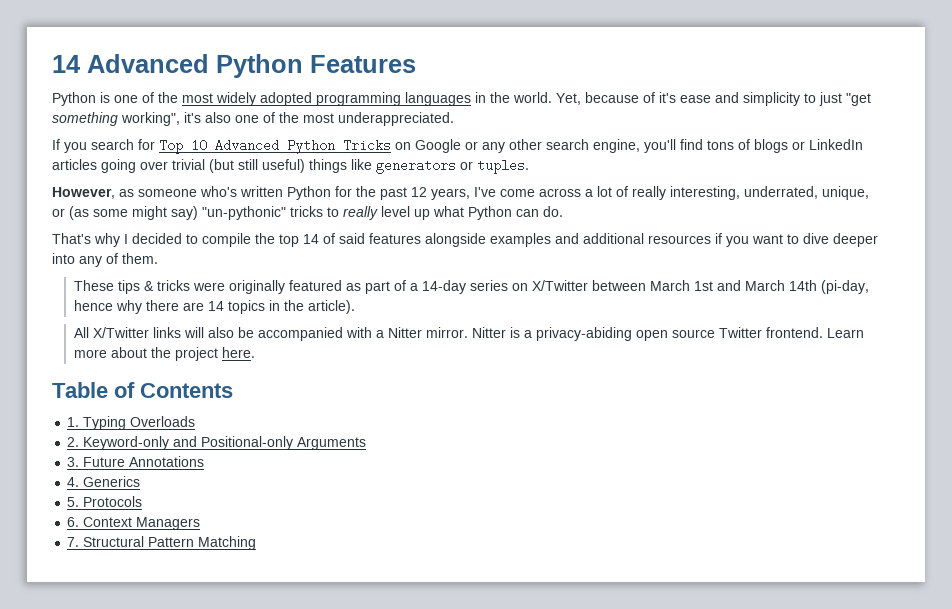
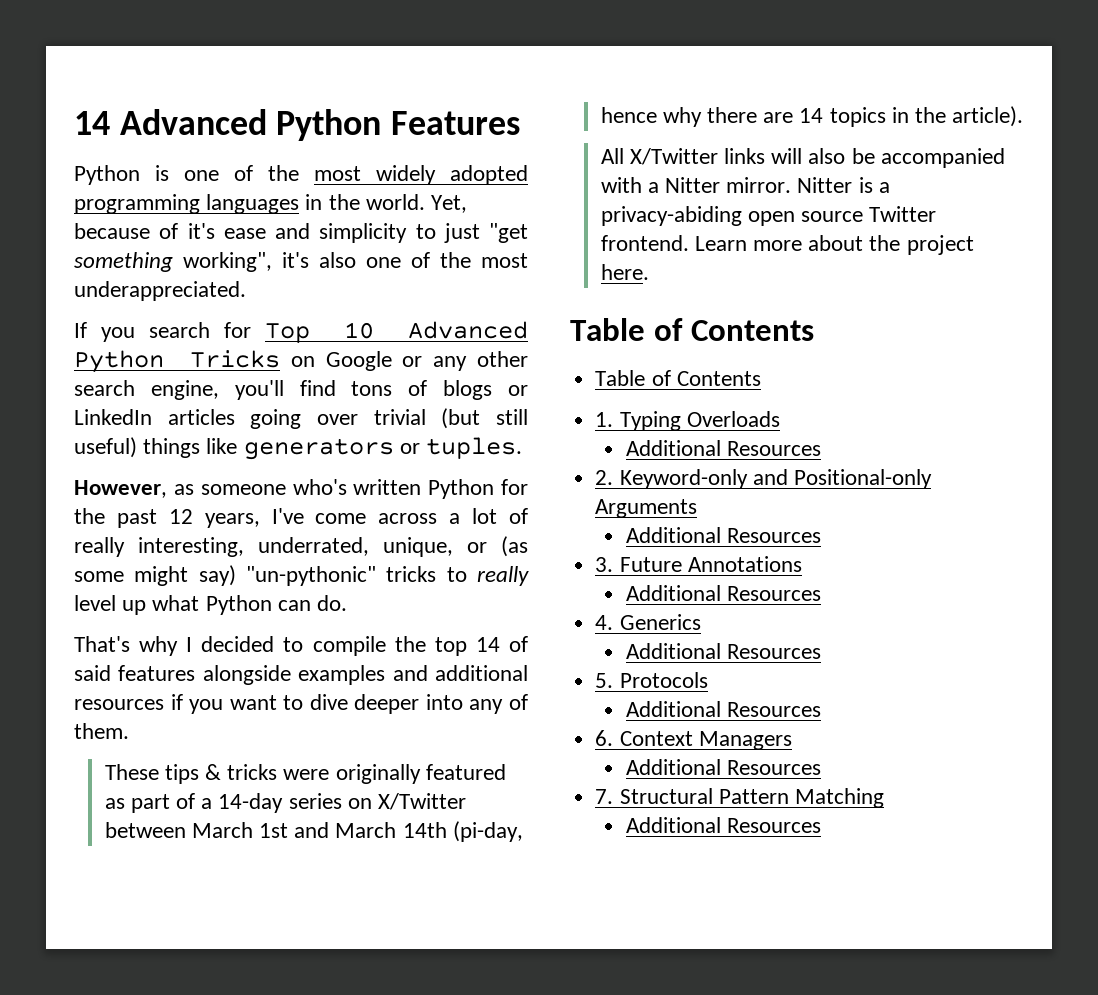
  Learn more about the project here.
+ Table of Contents
  1. Typing Overloads
+ Additional Resources
  2. Keyword-only and Positional-only Arguments
+ Additional Resources
  3. Future Annotations
+ Additional Resources
  4. Generics
+ Additional Resources
  5. Protocols
+ Additional Resources
  6. Context Managers
+ Additional Resources
  7. Structural Pattern Matching
+ Additional Resources

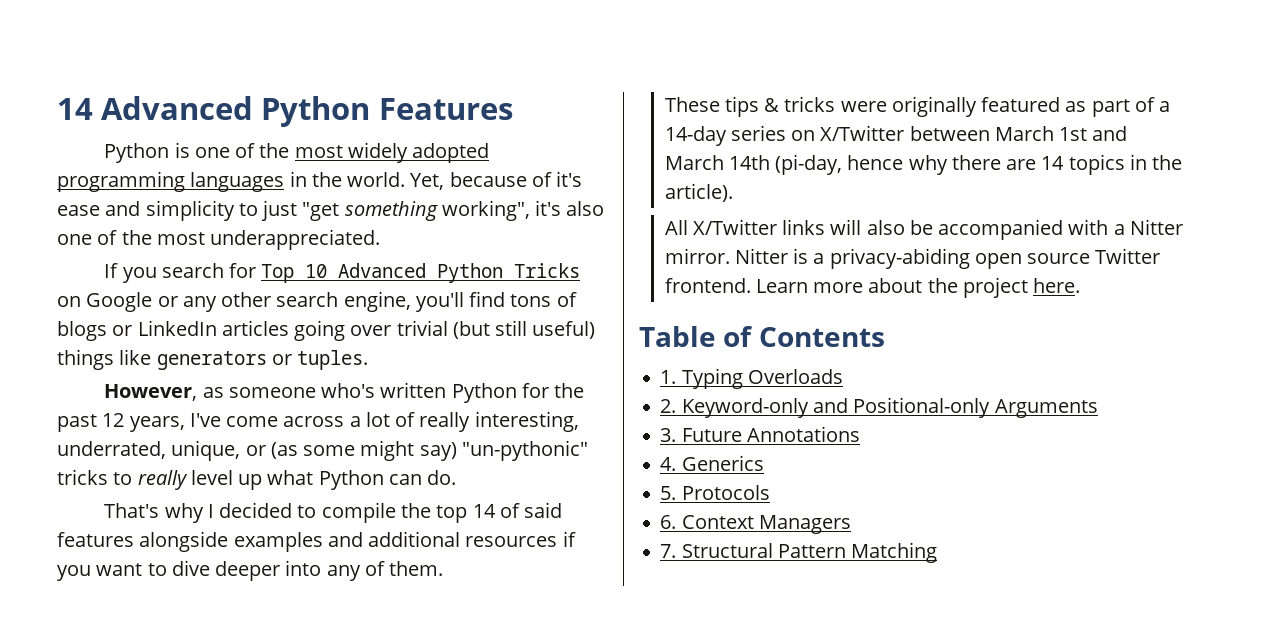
  Learn more about the project here.
- Table of Contents
  1. Typing Overloads
- Additional Resources
  2. Keyword-only and Positional-only Arguments
- Additional Resources
  3. Future Annotations
- Additional Resources
  4. Generics
- Additional Resources
  5. Protocols
- Additional Resources
  6. Context Managers
- Additional Resources
  7. Structural Pattern Matching
- Additional Resources

